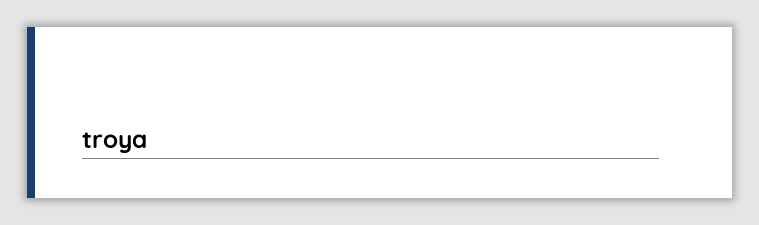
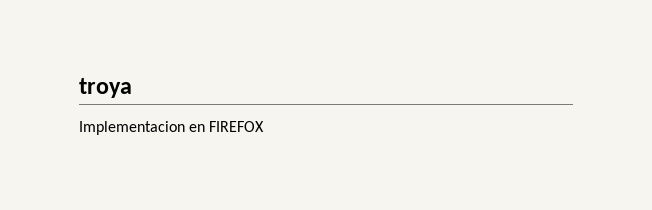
+ Implementacion en FIREFOX

